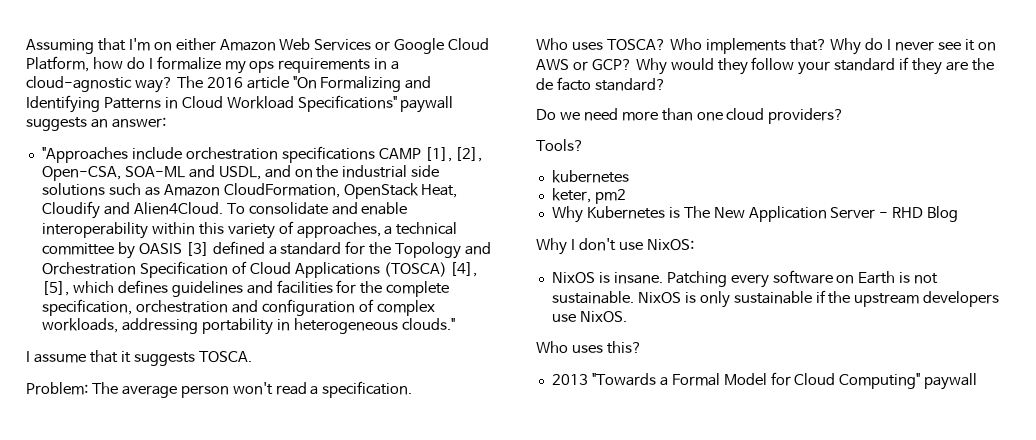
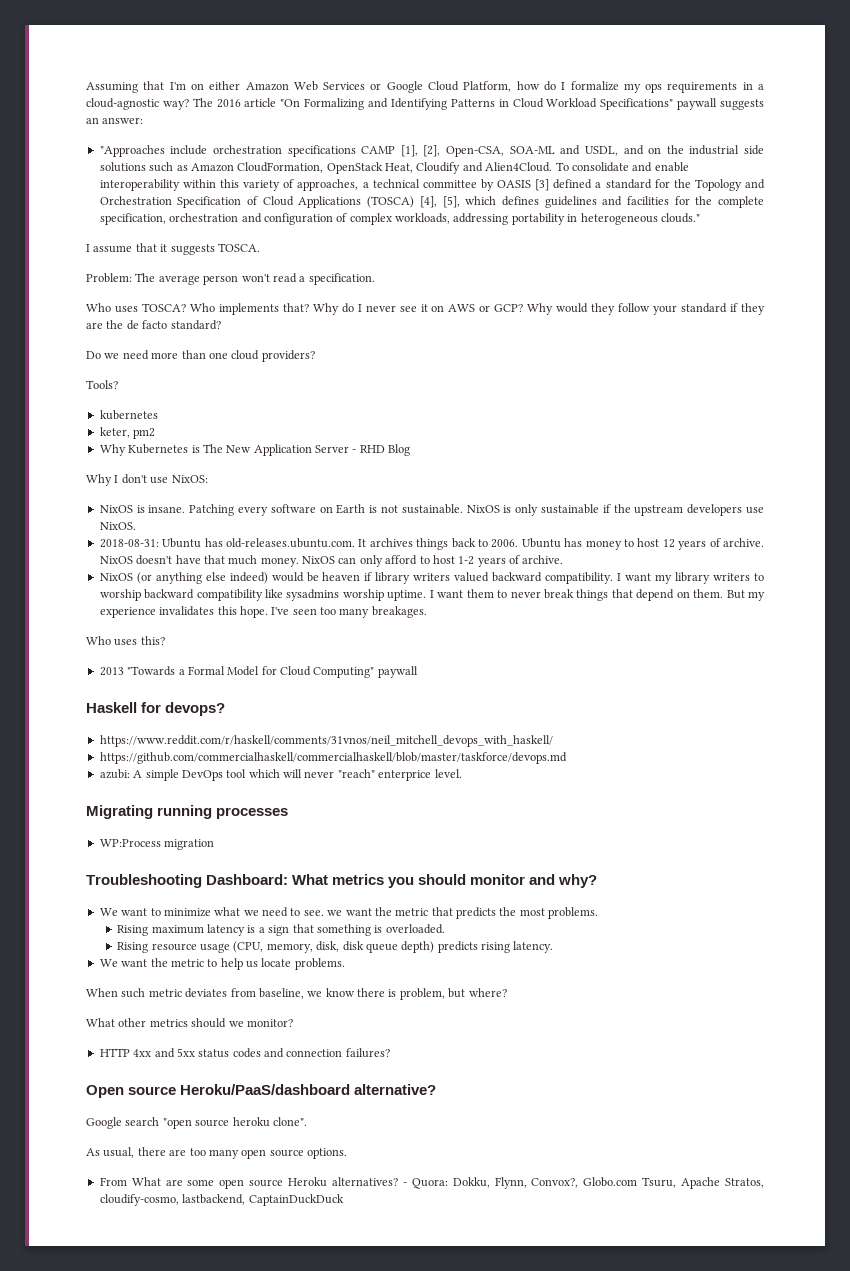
+ 2018-08-31: Ubuntu has old-releases.ubuntu.com. It archives things back to 2006. Ubuntu has money to host 12 years of archive. NixOS doesn't have that much money. NixOS can only afford to host 1-2 years of archive.
+ NixOS (or anything else indeed) would be heaven if library writers valued backward compatibility. I want my library writers to worship backward compatibility like sysadmins worship uptime. I want them to never break things that depend on them. But my experience invalidates this hope. I've seen too many breakages.
+ Haskell for devops?
+ https://www.reddit.com/r/haskell/comments/31vnos/neil_mitchell_devops_with_haskell/
+ https://github.com/commercialhaskell/commercialhaskell/blob/master/taskforce/devops.md
+ azubi: A simple DevOps tool which will never "reach" enterprice level.
+ Migrating running processes
+ WP:Process migration
+ Troubleshooting Dashboard: What metrics you should monitor and why?
+ We want to minimize what we need to see. we want the metric that predicts the most problems.
+ Rising maximum latency is a sign that something is overloaded.
+ Rising resource usage (CPU, memory, disk, disk queue depth) predicts rising latency.
+ We want the metric to help us locate problems.
+ When such metric deviates from baseline, we know there is problem, but where?
+ What other metrics should we monitor?
+ HTTP 4xx and 5xx status codes and connection failures?
+ Open source Heroku/PaaS/dashboard alternative?
+ Google search "open source heroku clone".
+ As usual, there are too many open source options.
+ From What are some open source Heroku alternatives? - Quora: Dokku, Flynn, Convox?, Globo.com Tsuru, Apache Stratos, cloudify-cosmo, lastbackend, CaptainDuckDuck

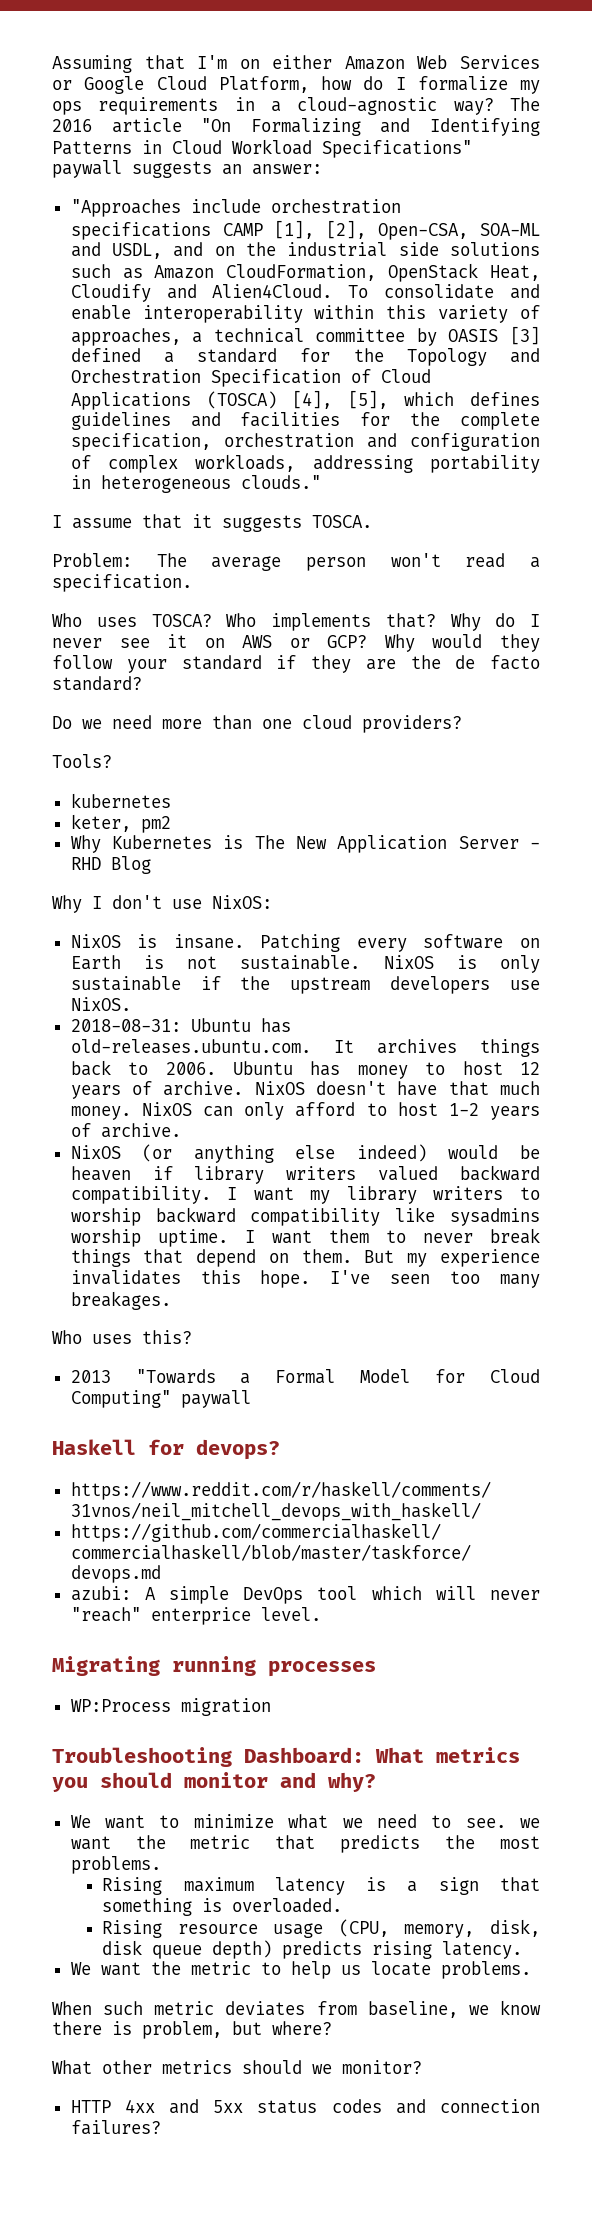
- Open source Heroku/PaaS/dashboard alternative?
- Google search "open source heroku clone".
- As usual, there are too many open source options.
- From What are some open source Heroku alternatives? - Quora: Dokku, Flynn, Convox?, Globo.com Tsuru, Apache Stratos, cloudify-cosmo, lastbackend, CaptainDuckDuck

